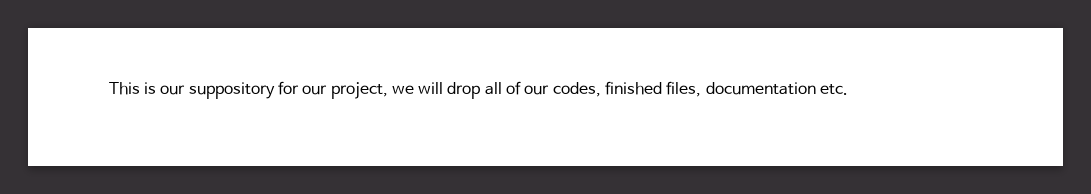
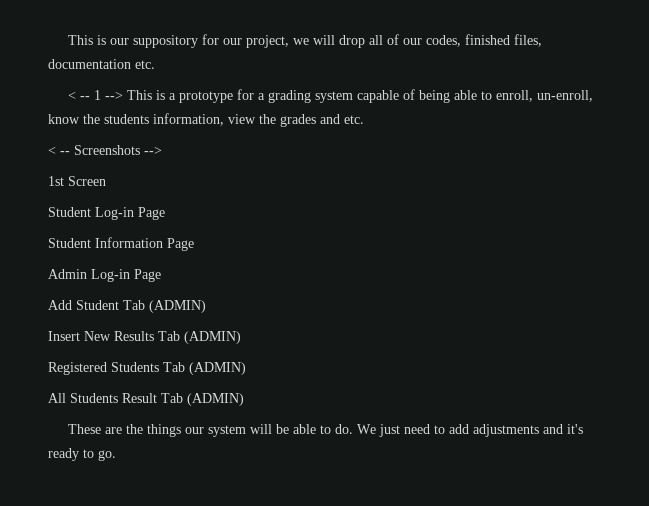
+ < -- 1 --> This is a prototype for a grading system capable of being able to enroll, un-enroll, know the students information, view the grades and etc.
+ < -- Screenshots -->
+ 1st Screen
+ Student Log-in Page
+ Student Information Page
+ Admin Log-in Page
+ Add Student Tab (ADMIN)
+ Insert New Results Tab (ADMIN)
+ Registered Students Tab (ADMIN)
+ All Students Result Tab (ADMIN)
+ These are the things our system will be able to do. We just need to add adjustments and it's ready to go.

